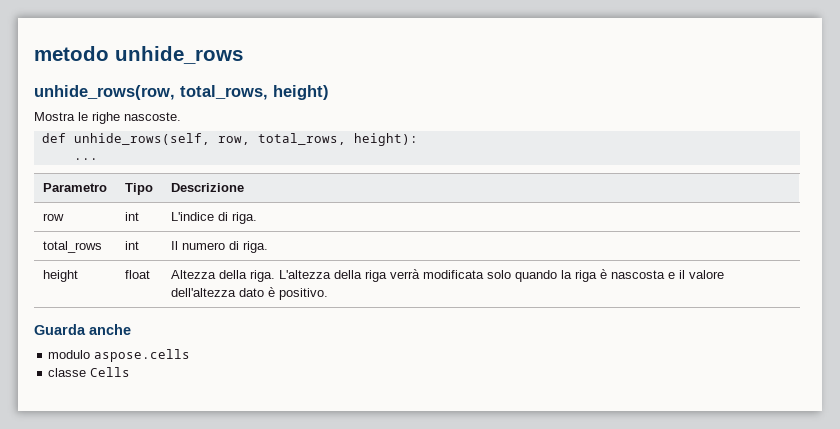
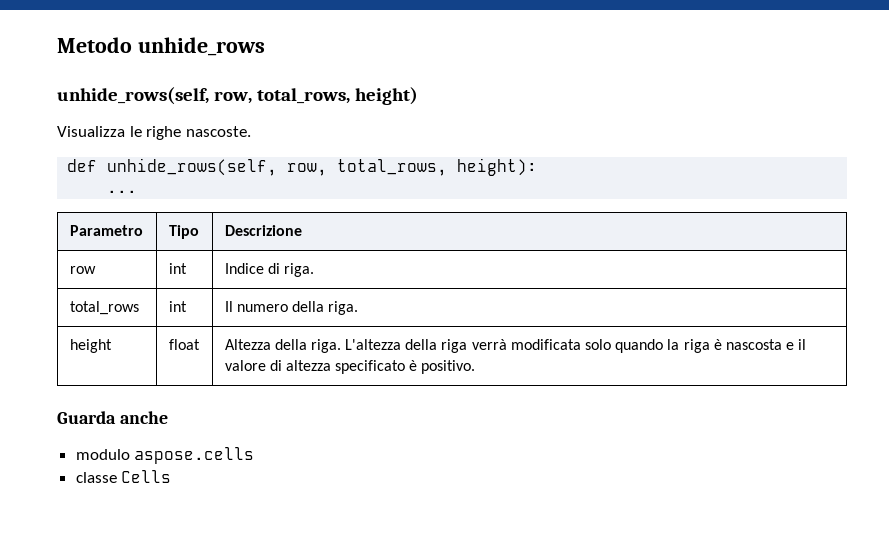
- metodo unhide_rows
+ Metodo unhide_rows
- unhide_rows(row, total_rows, height)
+ unhide_rows(self, row, total_rows, height)
- Mostra le righe nascoste.
+ Visualizza le righe nascoste.
- row | int | L'indice di riga.
+ row | int | Indice di riga.
- total_rows | int | Il numero di riga.
+ total_rows | int | Il numero della riga.
- height | float | Altezza della riga. L'altezza della riga verrà modificata solo quando la riga è nascosta e il valore dell'altezza dato è positivo.
+ height | float | Altezza della riga. L'altezza della riga verrà modificata solo quando la riga è nascosta e il valore di altezza specificato è positivo.

